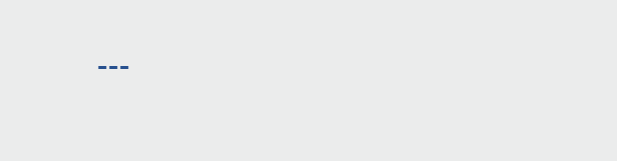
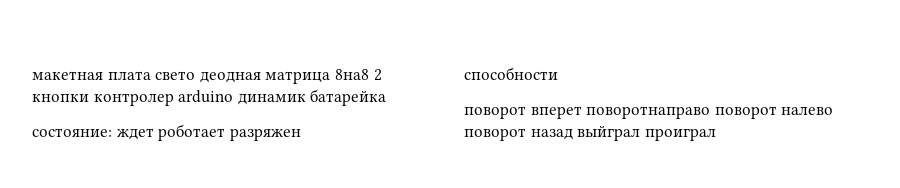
- ---
+ макетная плата свето деодная матрица 8на8 2 кнопки контролер arduino динамик батарейка
+ состояние: ждет роботает разряжен
+ способности
+ поворот вперет поворотнаправо поворот налево поворот назад выйграл проиграл

